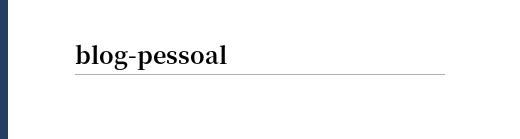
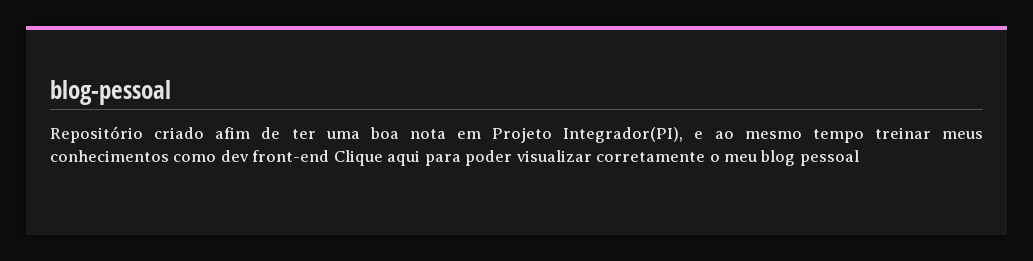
+ Repositório criado afim de ter uma boa nota em Projeto Integrador(PI), e ao mesmo tempo treinar meus conhecimentos como dev front-end Clique aqui para poder visualizar corretamente o meu blog pessoal

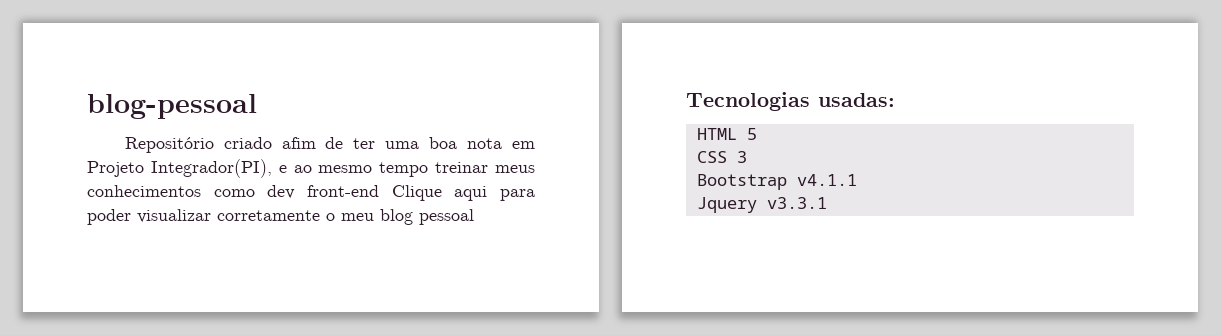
+ Tecnologias usadas:
+ HTML 5
+ CSS 3
+ Bootstrap v4.1.1
+ Jquery v3.3.1

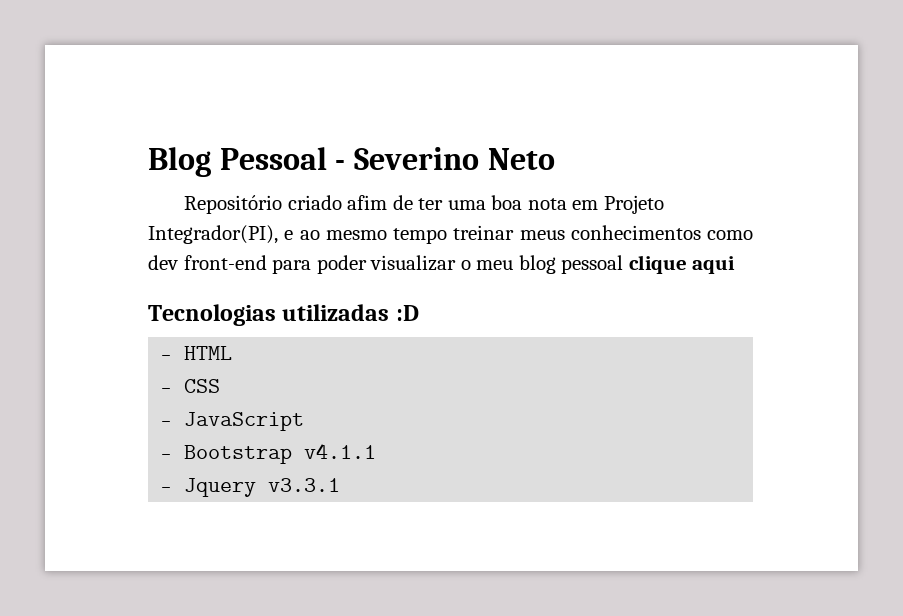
- blog-pessoal
+ Blog Pessoal - Severino Neto
- Repositório criado afim de ter uma boa nota em Projeto Integrador(PI), e ao mesmo tempo treinar meus conhecimentos como dev front-end Clique aqui para poder visualizar corretamente o meu blog pessoal
+ Repositório criado afim de ter uma boa nota em Projeto Integrador(PI), e ao mesmo tempo treinar meus conhecimentos como dev front-end para poder visualizar o meu blog pessoal clique aqui
- Tecnologias usadas:
- HTML 5
- CSS 3
- Bootstrap v4.1.1
+ Tecnologias utilizadas :D
+ - HTML
+ - CSS
+ - JavaScript
+ - Bootstrap v4.1.1
- Jquery v3.3.1
+ - Jquery v3.3.1

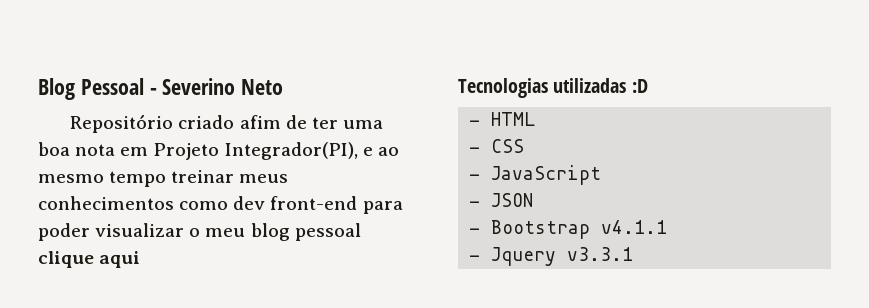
+ - JSON

